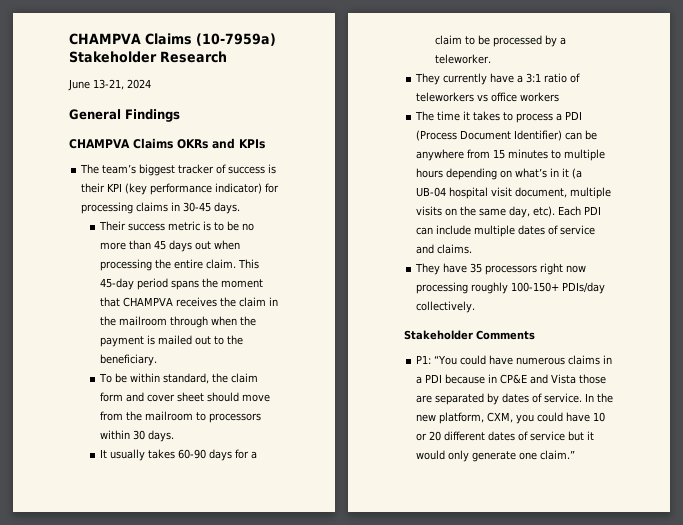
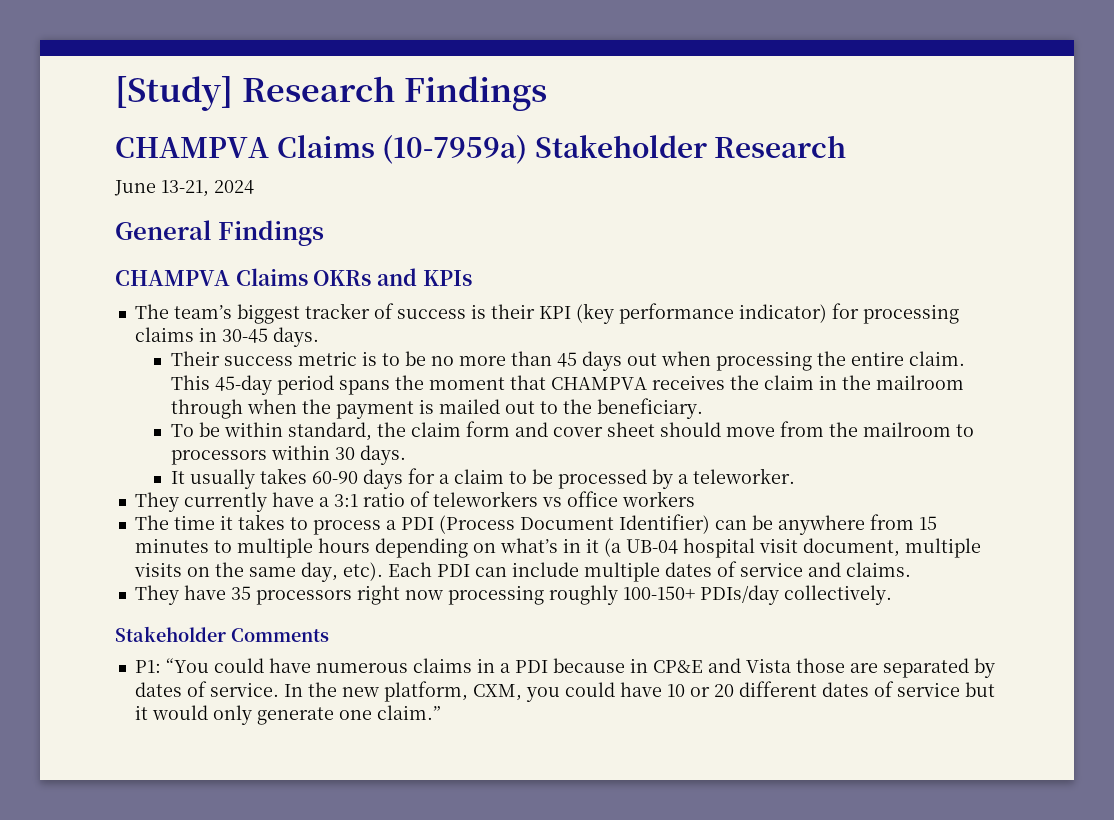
+ [Study] Research Findings

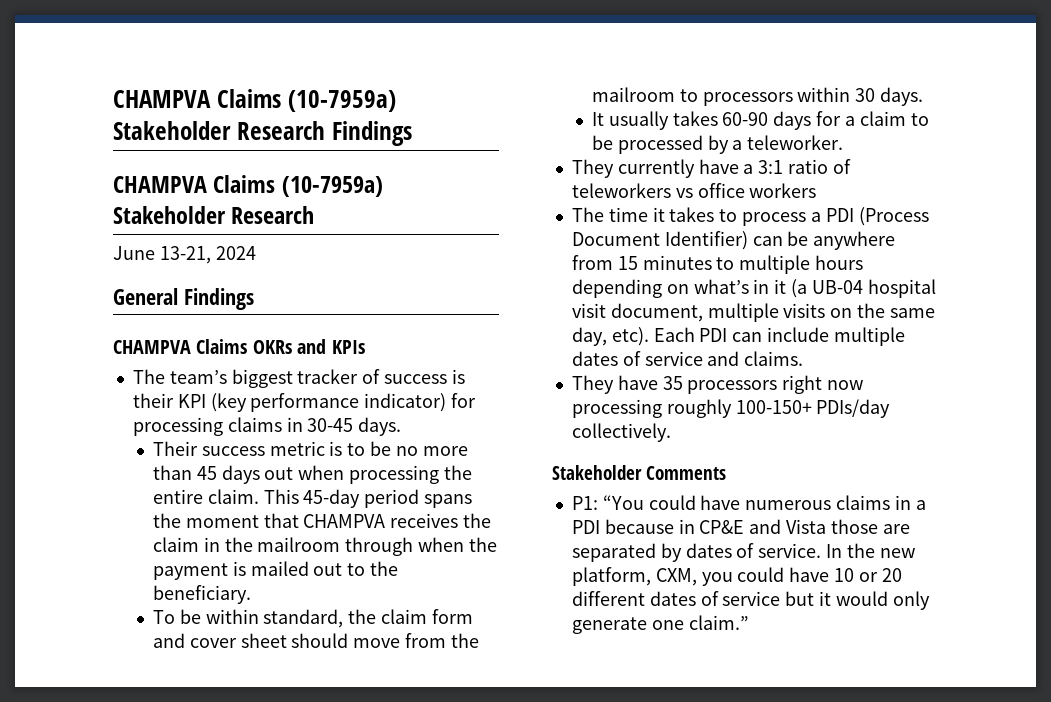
- [Study] Research Findings
+ CHAMPVA Claims (10-7959a) Stakeholder Research Findings

